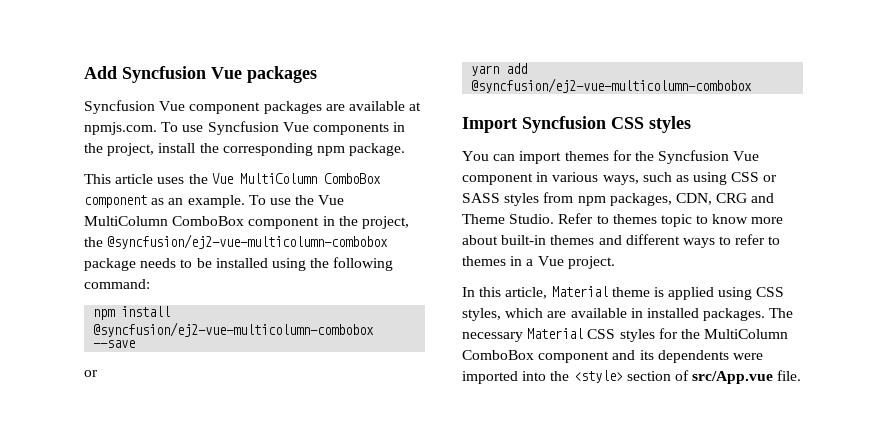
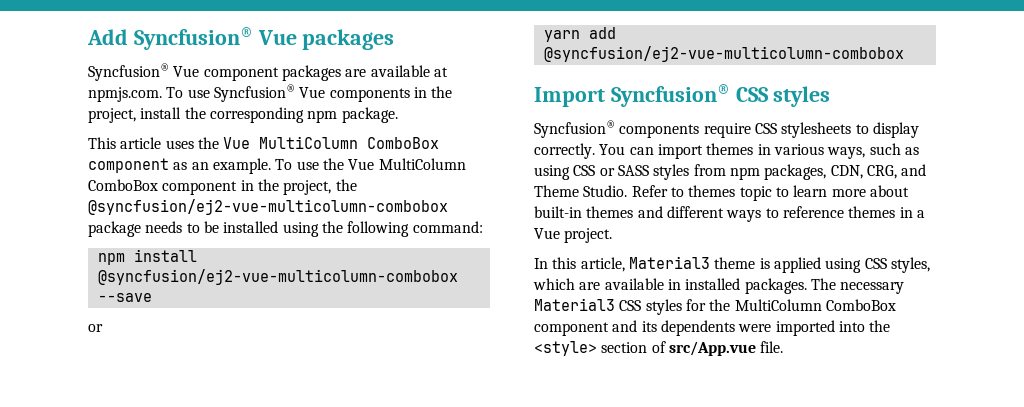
- Add Syncfusion Vue packages
+ Add Syncfusion® Vue packages
- Syncfusion Vue component packages are available at npmjs.com. To use Syncfusion Vue components in the project, install the corresponding npm package.
+ Syncfusion® Vue component packages are available at npmjs.com. To use Syncfusion® Vue components in the project, install the corresponding npm package.
- Import Syncfusion CSS styles
+ Import Syncfusion® CSS styles
- You can import themes for the Syncfusion Vue component in various ways, such as using CSS or SASS styles from npm packages, CDN, CRG and Theme Studio.
+ Syncfusion® components require CSS stylesheets to display correctly. You can import themes in various ways, such as using CSS or SASS styles from npm packages, CDN, CRG, and Theme Studio.
- Refer to themes topic to know more about built-in themes and different ways to refer to themes in a Vue project.
+ Refer to themes topic to learn more about built-in themes and different ways to reference themes in a Vue project.
- In this article, Material theme is applied using CSS styles, which are available in installed packages.
+ In this article, Material3 theme is applied using CSS styles, which are available in installed packages.
- The necessary Material CSS styles for the MultiColumn ComboBox component and its dependents were imported into the <style> section of src/App.vue file.
+ The necessary Material3 CSS styles for the MultiColumn ComboBox component and its dependents were imported into the <style> section of src/App.vue file.

